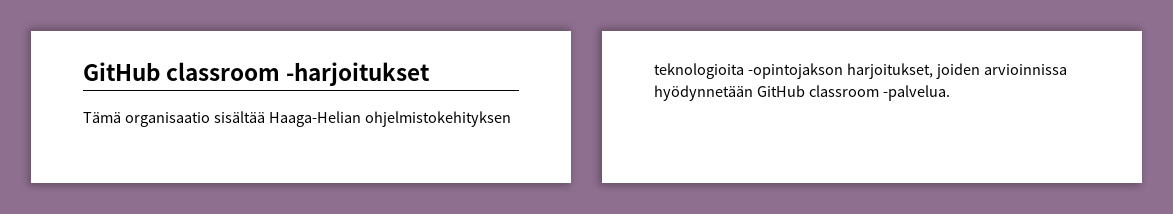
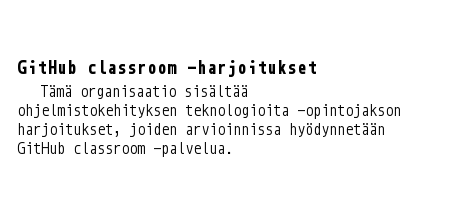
- Tämä organisaatio sisältää Haaga-Helian ohjelmistokehityksen teknologioita -opintojakson harjoitukset, joiden arvioinnissa hyödynnetään GitHub classroom -palvelua.
+ Tämä organisaatio sisältää ohjelmistokehityksen teknologioita -opintojakson harjoitukset, joiden arvioinnissa hyödynnetään GitHub classroom -palvelua.

